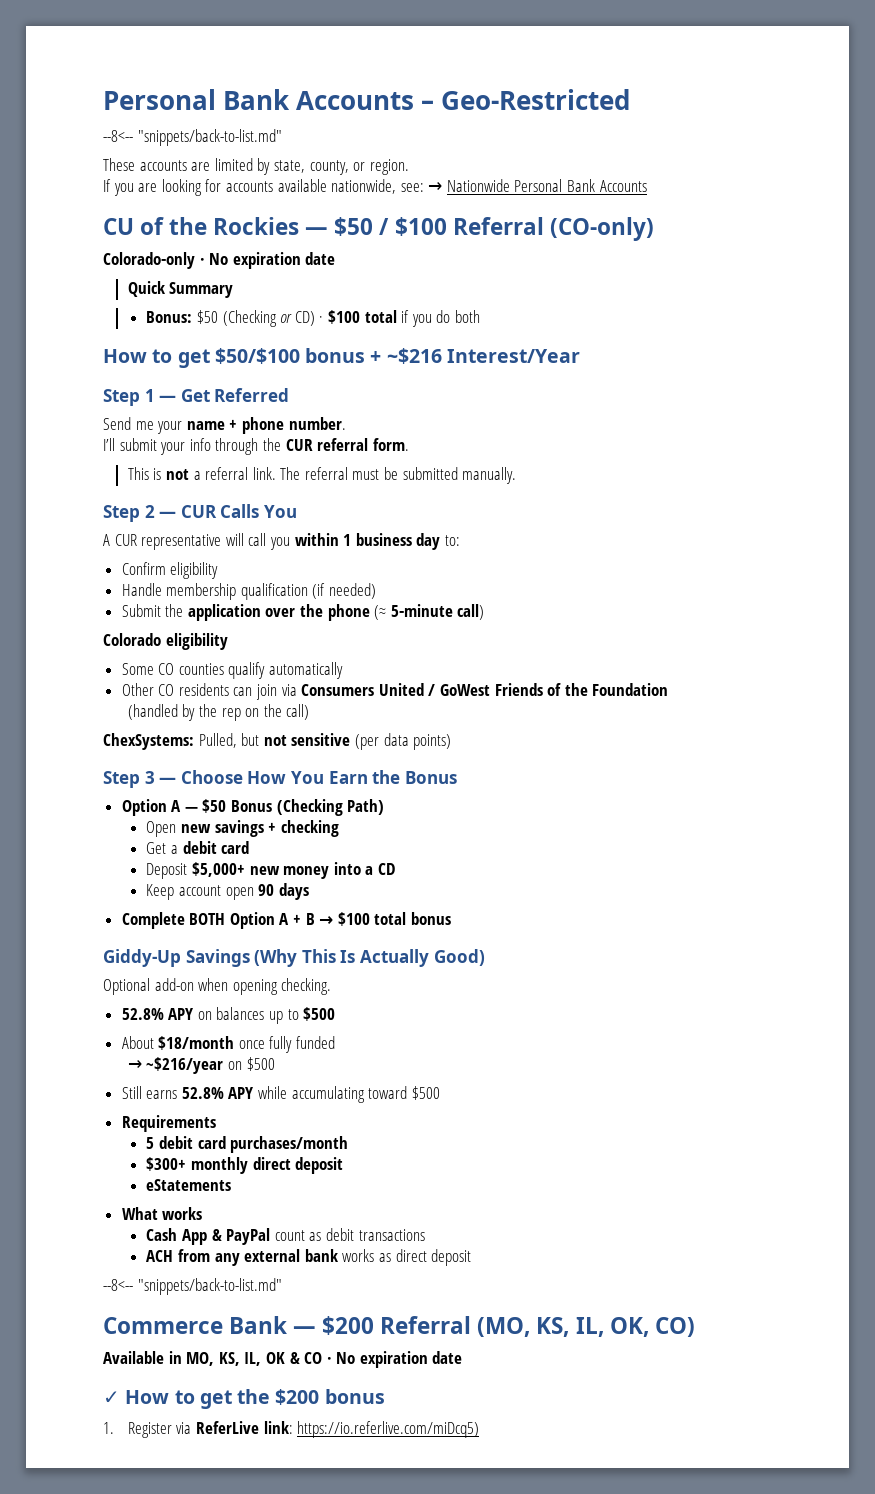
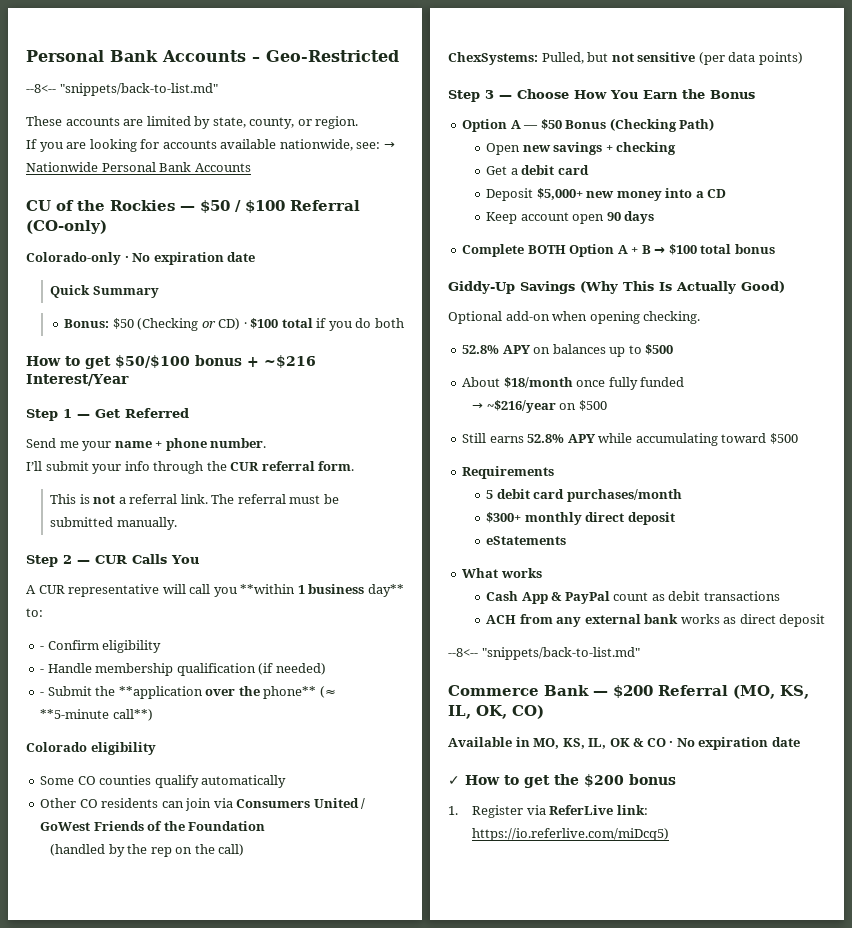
- A CUR representative will call you within 1 business day to:
+ A CUR representative will call you **within 1 business day** to:
- Confirm eligibility
+ - Confirm eligibility
- Handle membership qualification (if needed)
+ - Handle membership qualification (if needed)
- Submit the application over the phone (≈ 5-minute call)
+ - Submit the **application over the phone** (≈ **5-minute call**)

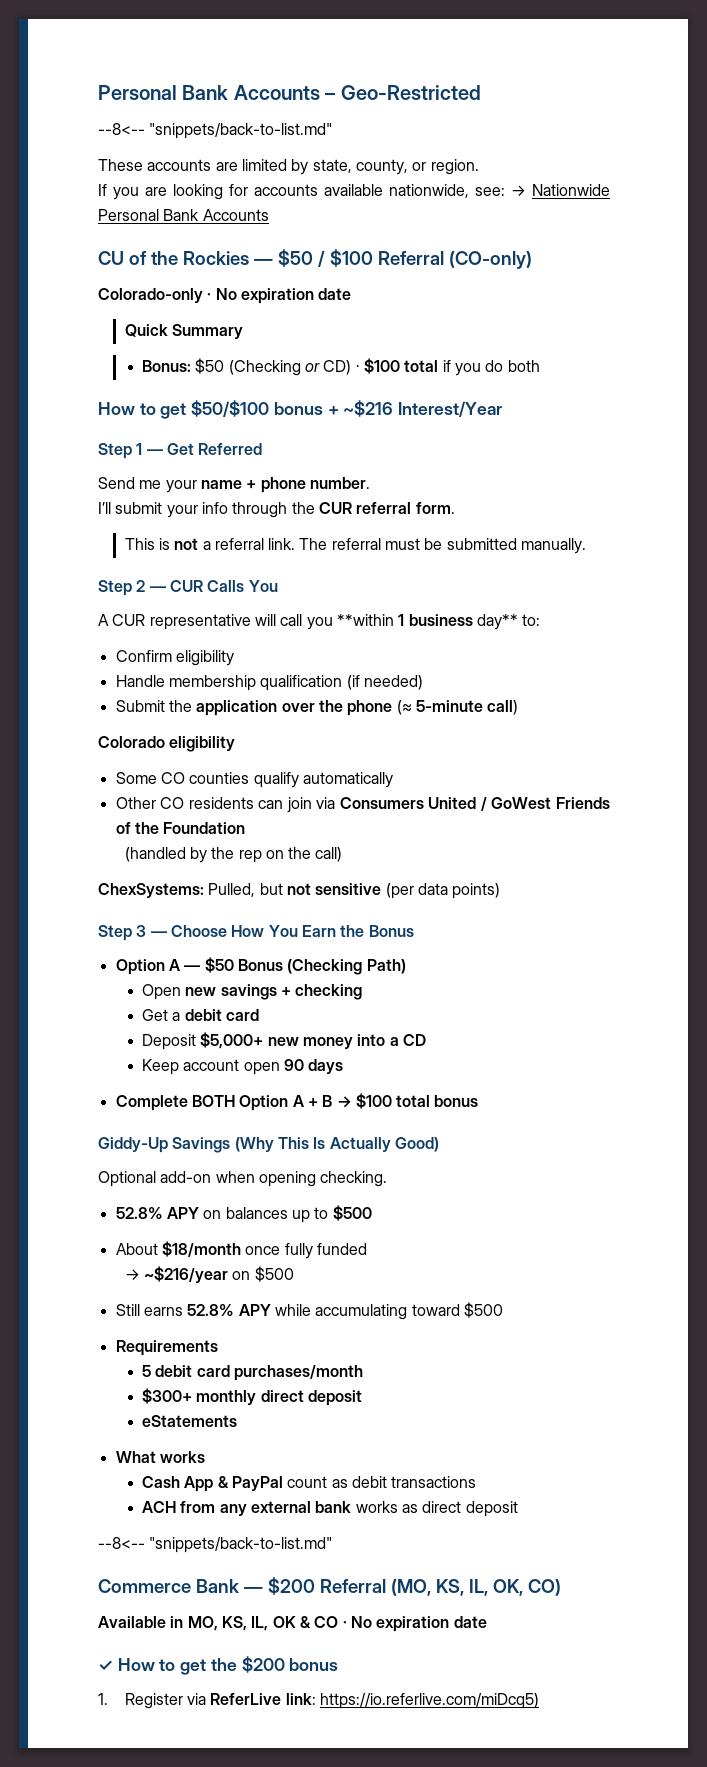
- - Confirm eligibility
+ Confirm eligibility
- - Handle membership qualification (if needed)
+ Handle membership qualification (if needed)
- - Submit the **application over the phone** (≈ **5-minute call**)
+ Submit the application over the phone (≈ 5-minute call)

